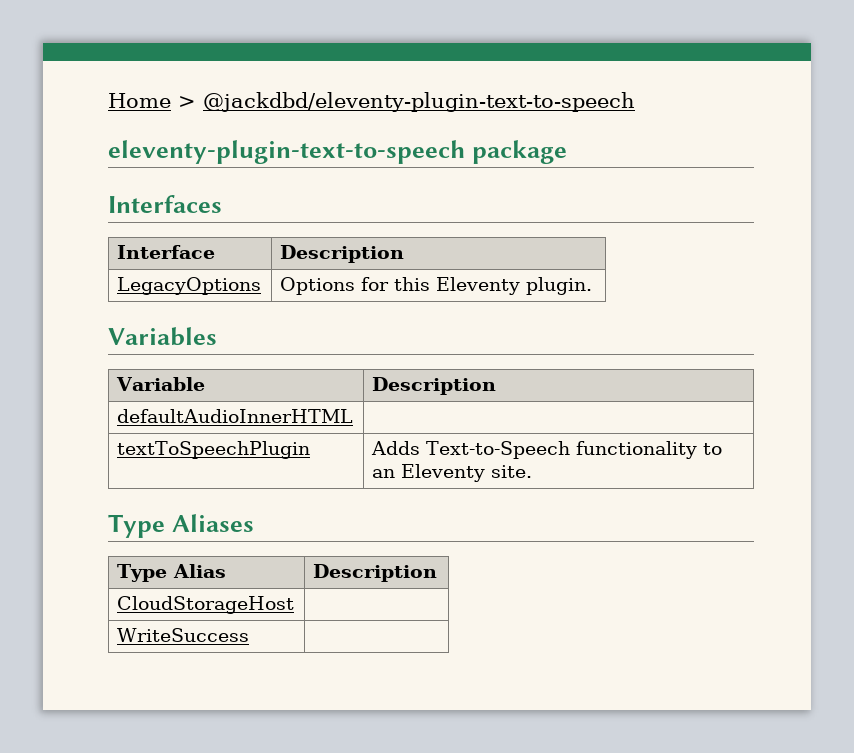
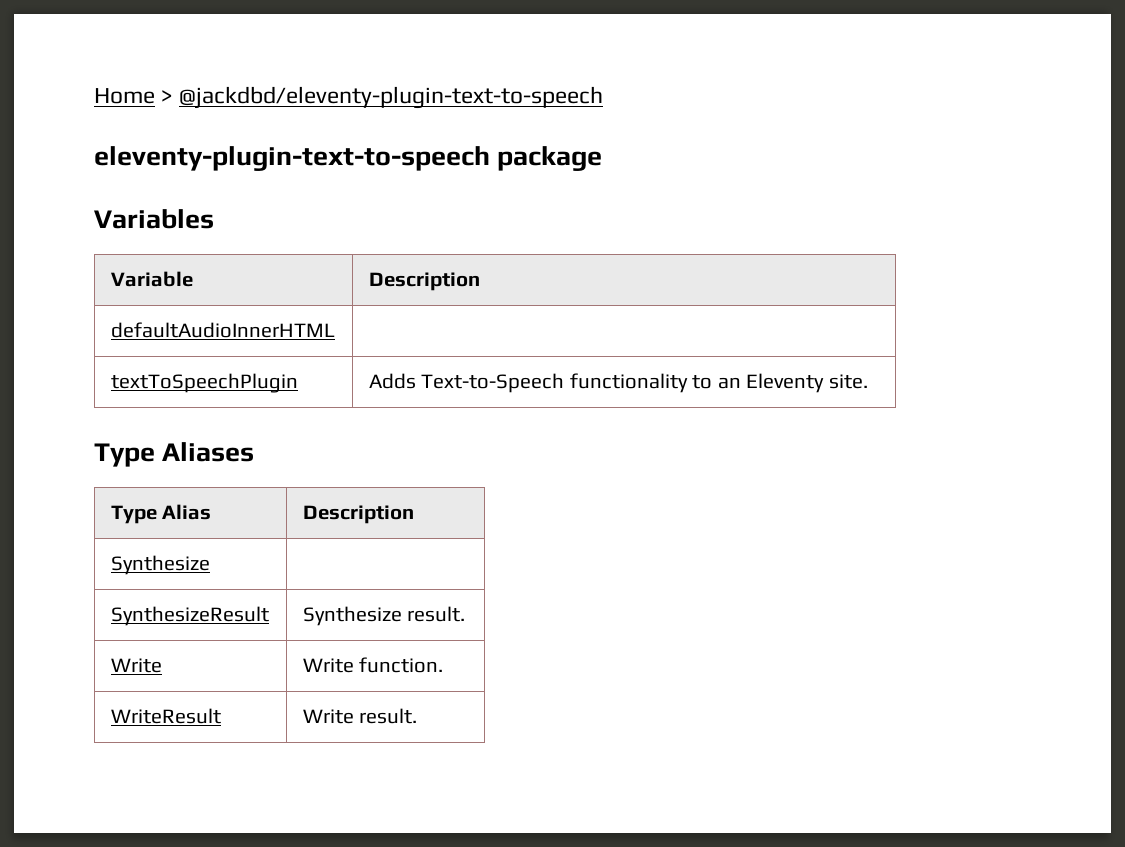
- Interfaces
- Interface | Description
- LegacyOptions | Options for this Eleventy plugin.
- CloudStorageHost |
- WriteSuccess |
+ Synthesize |
+ SynthesizeResult | Synthesize result.
+ Write | Write function.
+ WriteResult | Write result.

